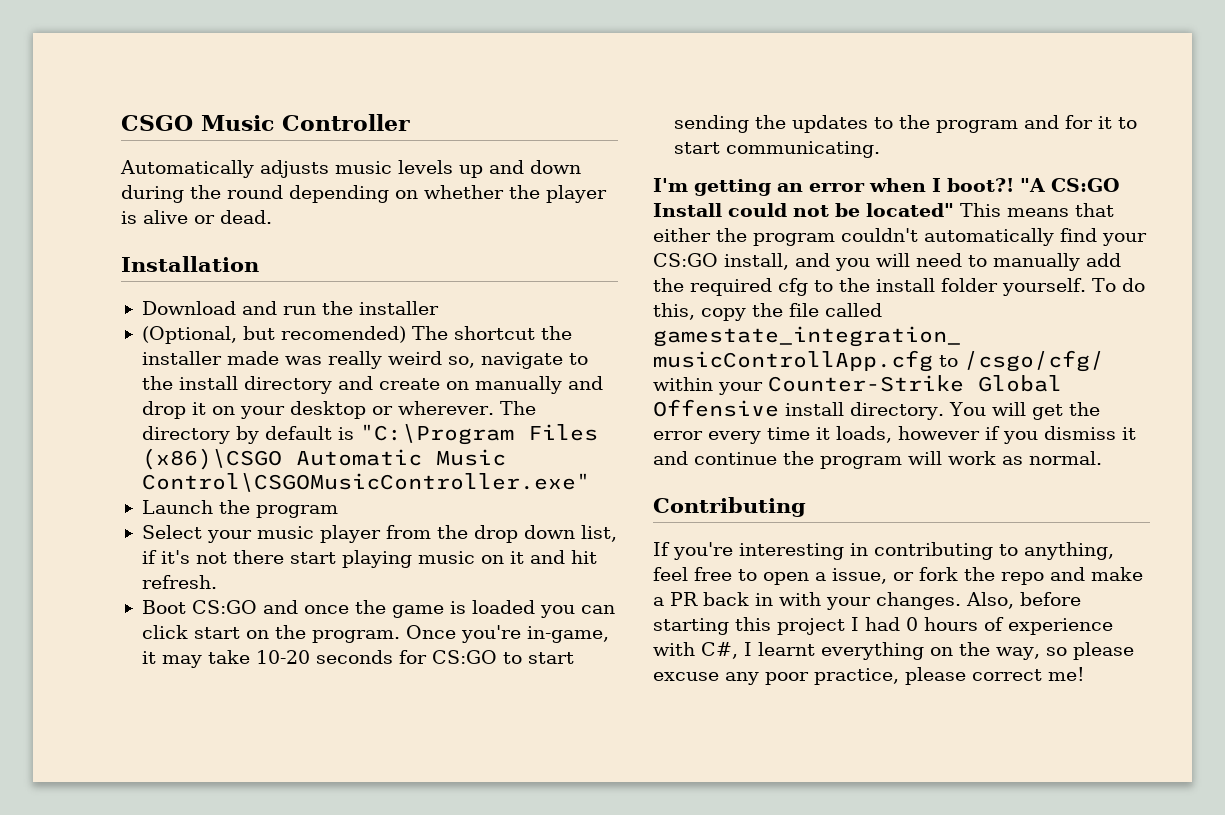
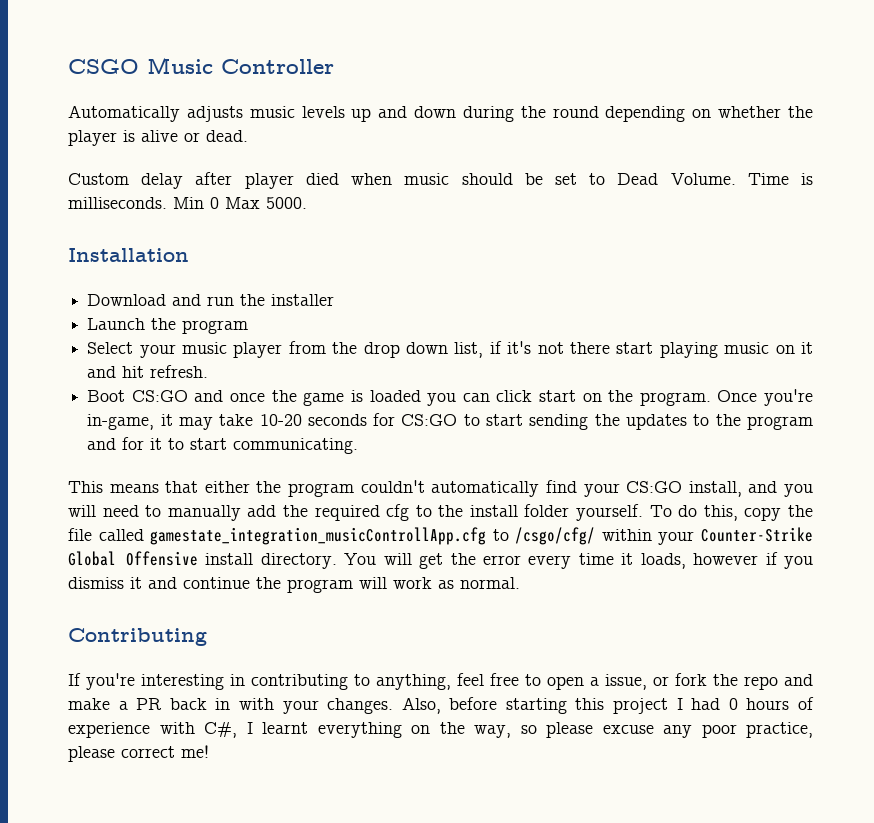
+ Custom delay after player died when music should be set to Dead Volume. Time is milliseconds. Min 0 Max 5000.
- (Optional, but recomended) The shortcut the installer made was really weird so, navigate to the install directory and create on manually and drop it on your desktop or wherever. The directory by default is "C:\Program Files (x86)\CSGO Automatic Music Control\CSGOMusicController.exe"
- I'm getting an error when I boot?! "A CS:GO Install could not be located" This means that either the program couldn't automatically find your CS:GO install, and you will need to manually add the required cfg to the install folder yourself.
+ This means that either the program couldn't automatically find your CS:GO install, and you will need to manually add the required cfg to the install folder yourself.

